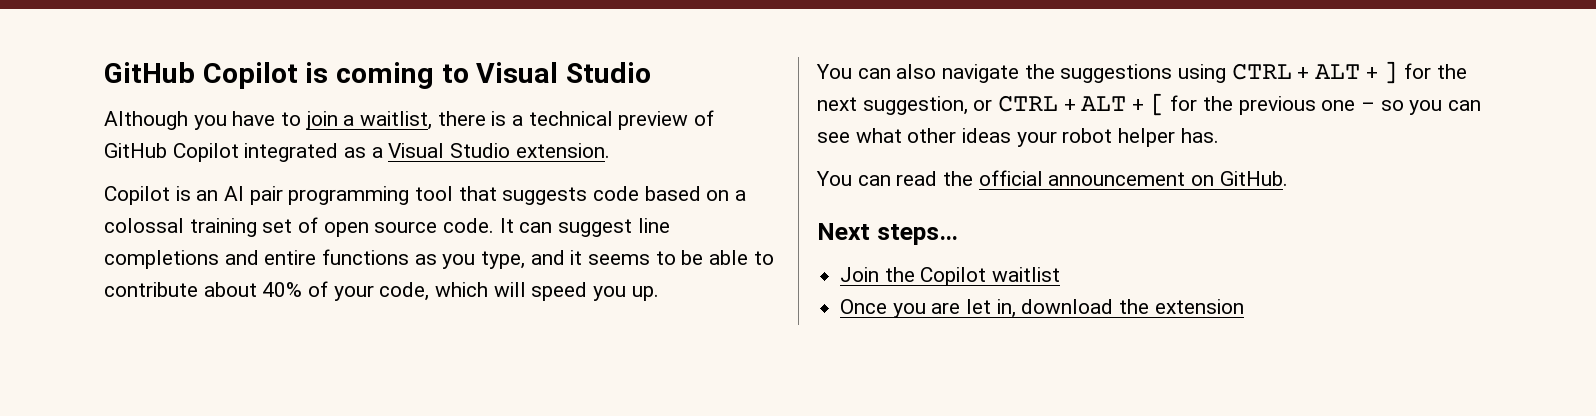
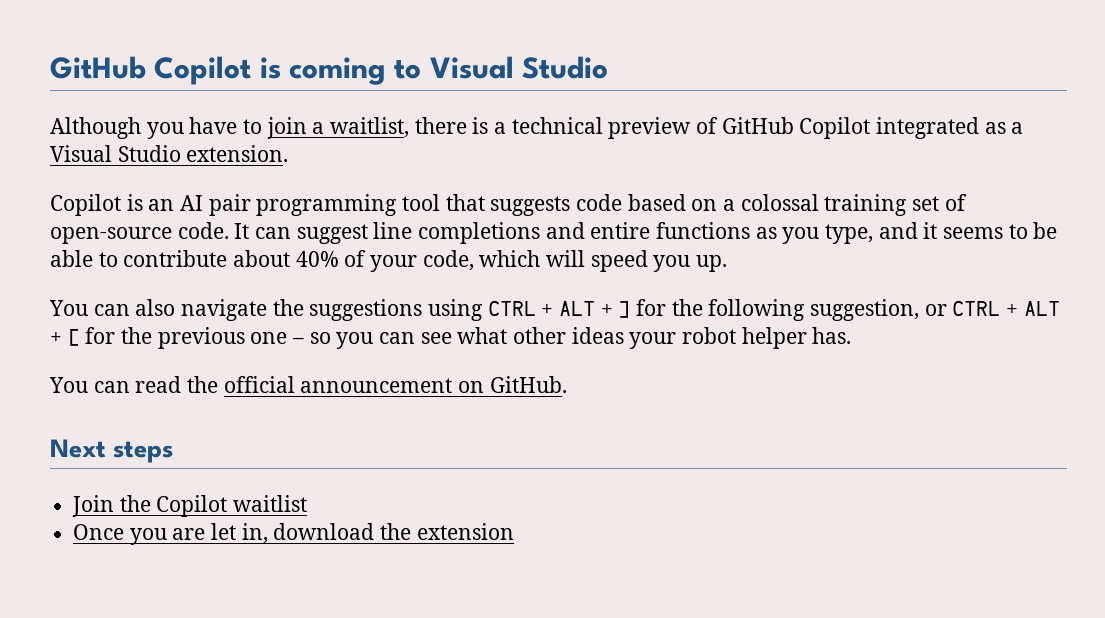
- Copilot is an AI pair programming tool that suggests code based on a colossal training set of open source code.
+ Copilot is an AI pair programming tool that suggests code based on a colossal training set of open-source code.
- You can also navigate the suggestions using CTRL + ALT + ] for the next suggestion, or CTRL + ALT + [ for the previous one – so you can see what other ideas your robot helper has.
+ You can also navigate the suggestions using CTRL + ALT + ] for the following suggestion, or CTRL + ALT + [ for the previous one – so you can see what other ideas your robot helper has.
- Next steps…
+ Next steps

